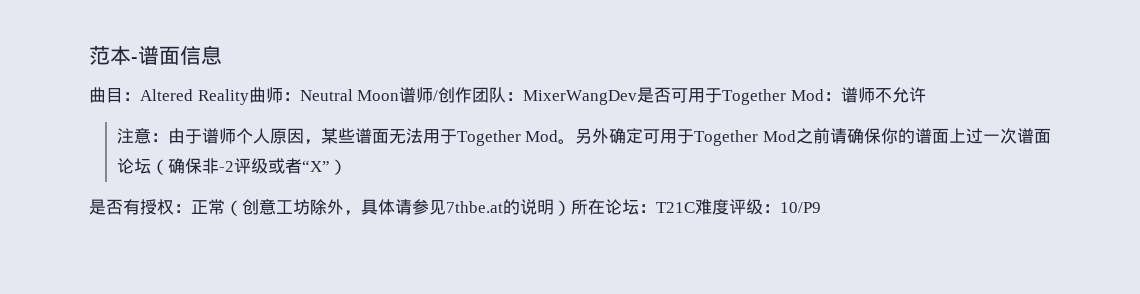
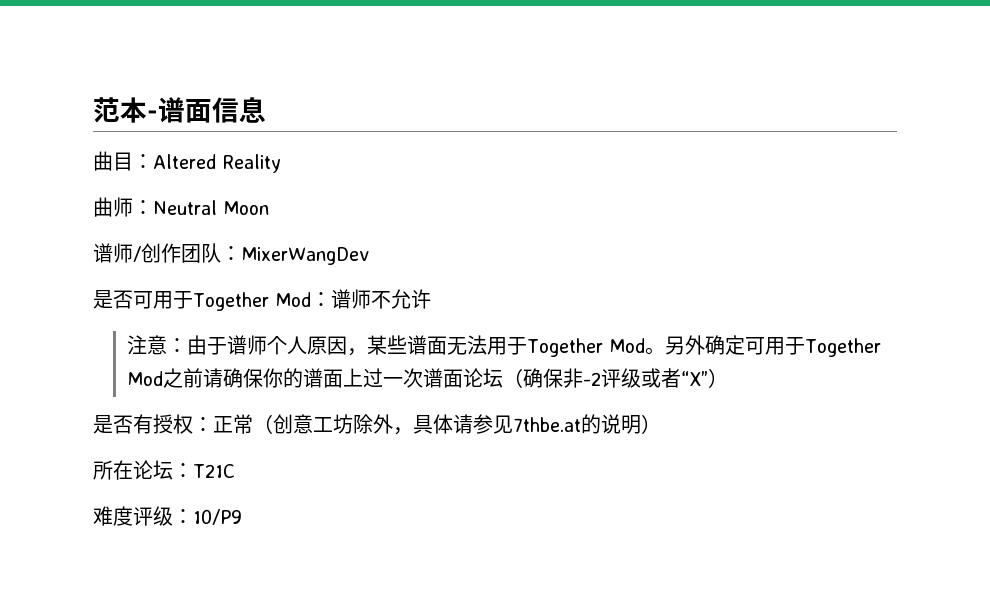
- 曲目：Altered Reality曲师：Neutral Moon谱师/创作团队：MixerWangDev是否可用于Together Mod：谱师不允许
+ 曲目：Altered Reality
+ 曲师：Neutral Moon
+ 谱师/创作团队：MixerWangDev
+ 是否可用于Together Mod：谱师不允许
- 是否有授权：正常（创意工坊除外，具体请参见7thbe.at的说明）所在论坛：T21C难度评级：10/P9
+ 是否有授权：正常（创意工坊除外，具体请参见7thbe.at的说明）
+ 所在论坛：T21C
+ 难度评级：10/P9

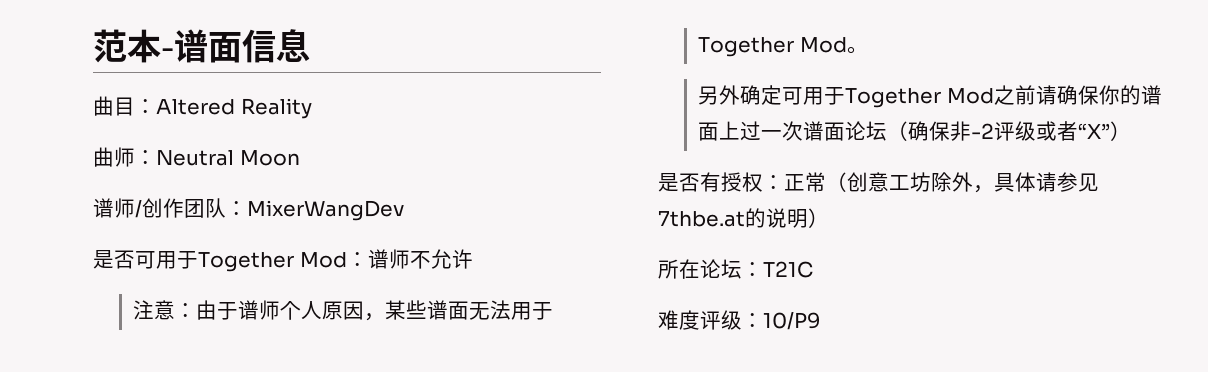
- 注意：由于谱师个人原因，某些谱面无法用于Together Mod。另外确定可用于Together Mod之前请确保你的谱面上过一次谱面论坛（确保非-2评级或者“X”）
+ 注意：由于谱师个人原因，某些谱面无法用于Together Mod。
+ 另外确定可用于Together Mod之前请确保你的谱面上过一次谱面论坛（确保非-2评级或者“X”）

